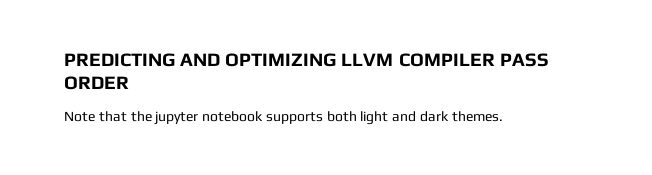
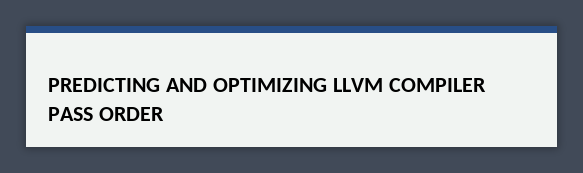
- Note that the jupyter notebook supports both light and dark themes.

